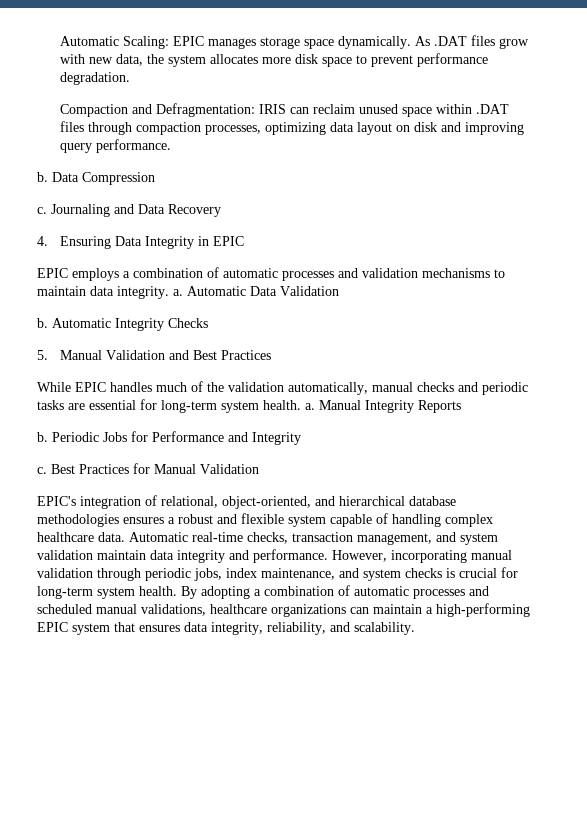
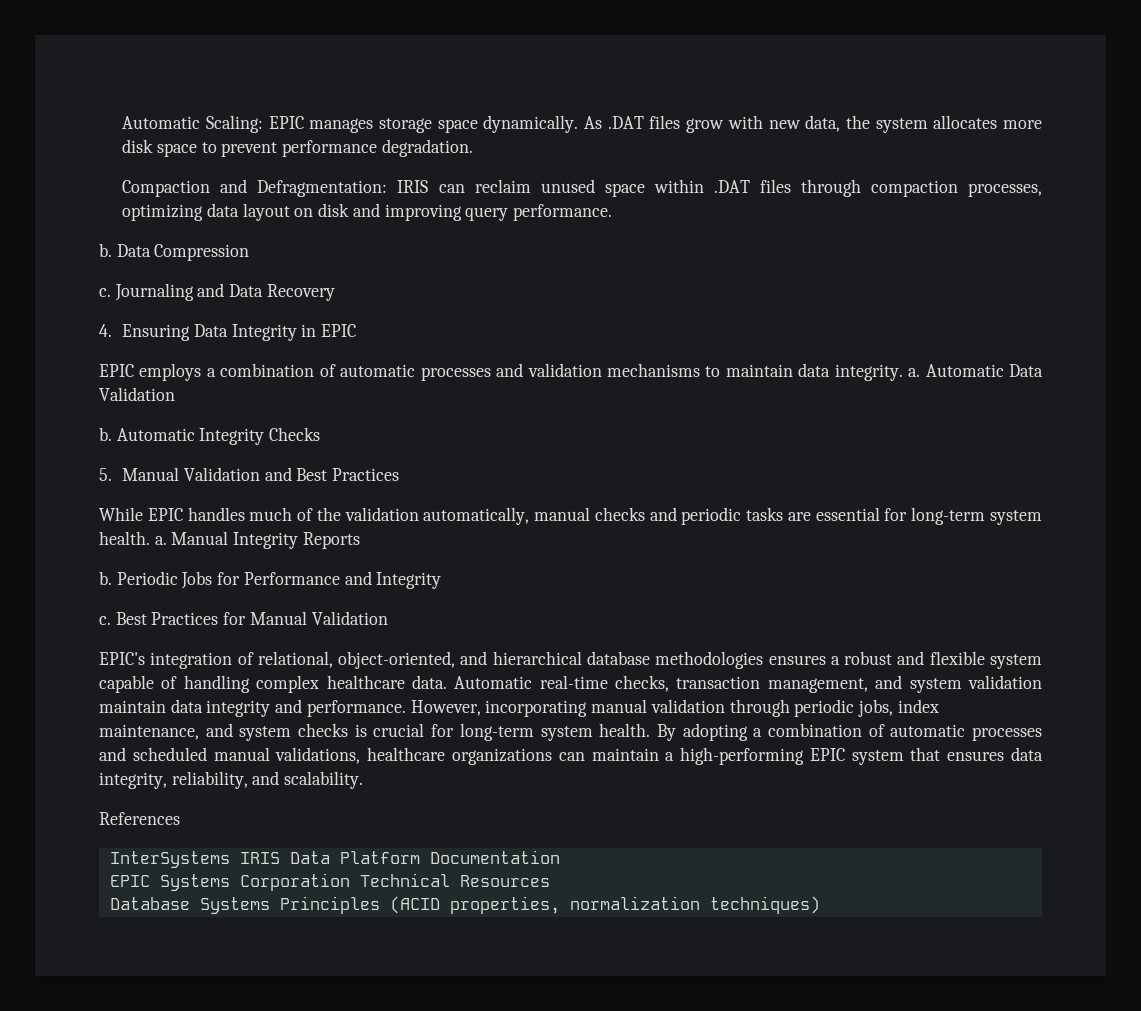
+ References
+ InterSystems IRIS Data Platform Documentation
+ EPIC Systems Corporation Technical Resources
+ Database Systems Principles (ACID properties, normalization techniques)

